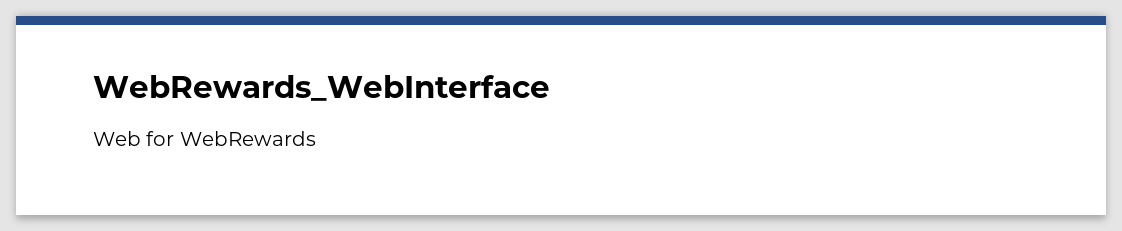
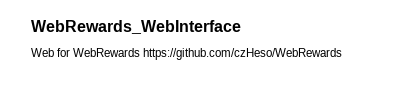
- Web for WebRewards
+ Web for WebRewards https://github.com/czHeso/WebRewards

